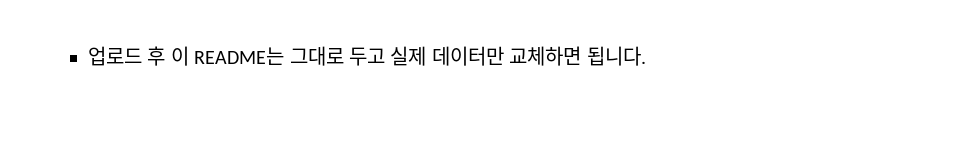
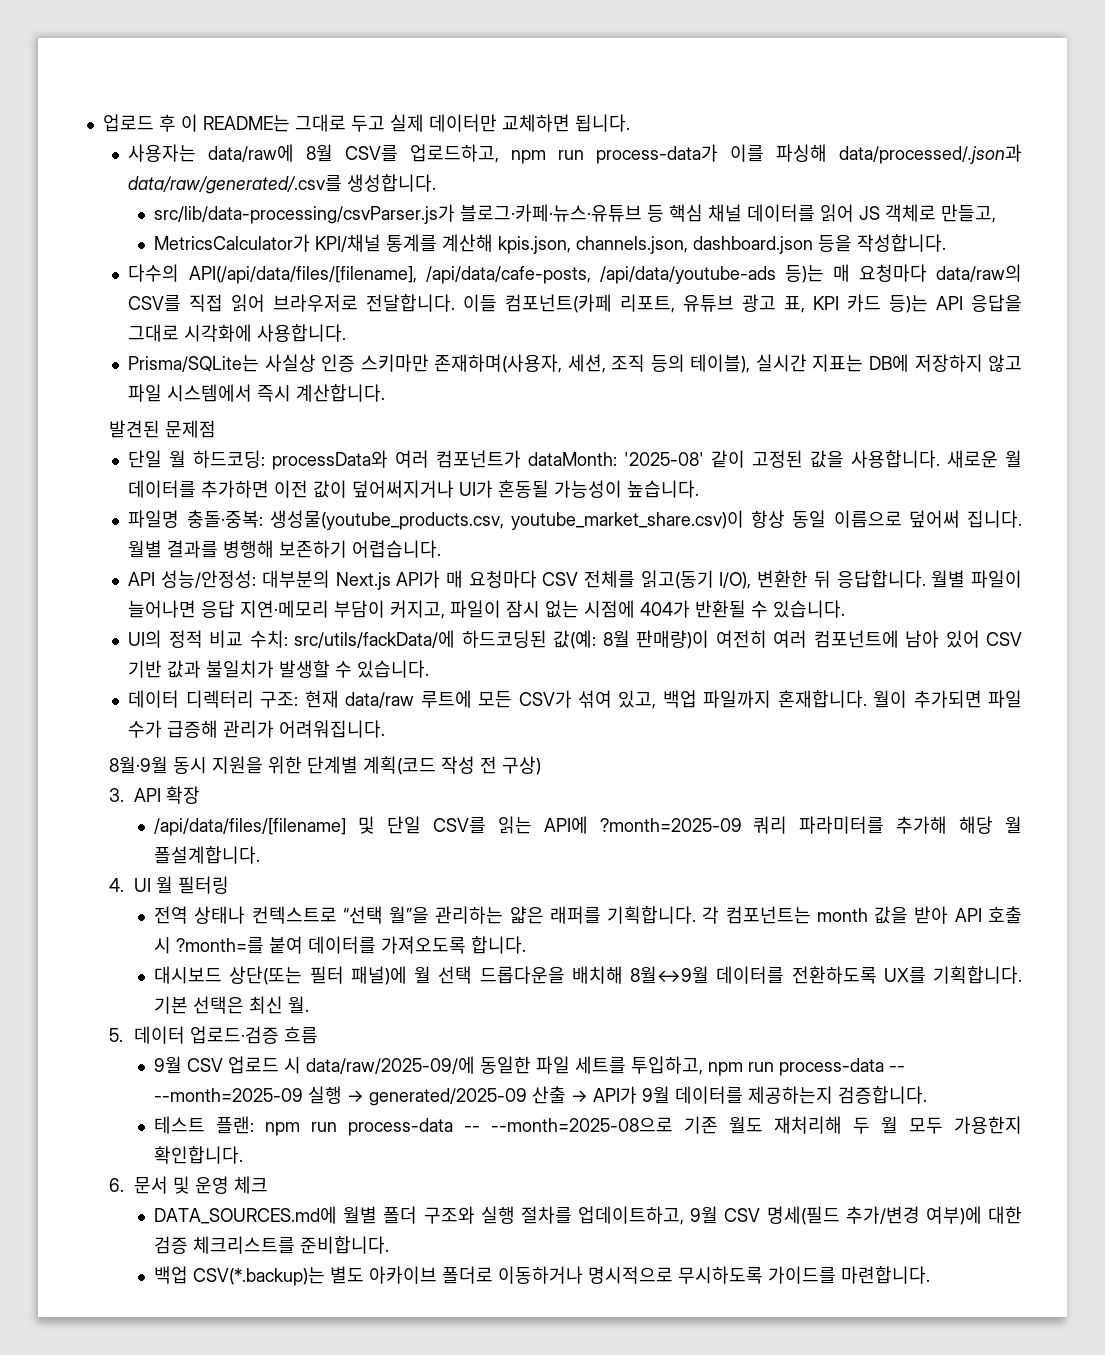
+ 사용자는 data/raw에 8월 CSV를 업로드하고, npm run process-data가 이를 파싱해 data/processed/.json과 data/raw/generated/.csv를 생성합니다.
+ src/lib/data-processing/csvParser.js가 블로그·카페·뉴스·유튜브 등 핵심 채널 데이터를 읽어 JS 객체로 만들고,
+ MetricsCalculator가 KPI/채널 통계를 계산해 kpis.json, channels.json, dashboard.json 등을 작성합니다.
+ 다수의 API(/api/data/files/[filename], /api/data/cafe-posts, /api/data/youtube-ads 등)는 매 요청마다 data/raw의 CSV를 직접 읽어 브라우저로 전달합니다. 이들 컴포넌트(카페 리포트, 유튜브 광고 표, KPI 카드 등)는 API 응답을 그대로 시각화에 사용합니다.
+ Prisma/SQLite는 사실상 인증 스키마만 존재하며(사용자, 세션, 조직 등의 테이블), 실시간 지표는 DB에 저장하지 않고 파일 시스템에서 즉시 계산합니다.
+ 발견된 문제점
+ 단일 월 하드코딩: processData와 여러 컴포넌트가 dataMonth: '2025-08' 같이 고정된 값을 사용합니다. 새로운 월 데이터를 추가하면 이전 값이 덮어써지거나 UI가 혼동될 가능성이 높습니다.
+ 파일명 충돌·중복: 생성물(youtube_products.csv, youtube_market_share.csv)이 항상 동일 이름으로 덮어써 집니다. 월별 결과를 병행해 보존하기 어렵습니다.
+ API 성능/안정성: 대부분의 Next.js API가 매 요청마다 CSV 전체를 읽고(동기 I/O), 변환한 뒤 응답합니다. 월별 파일이 늘어나면 응답 지연·메모리 부담이 커지고, 파일이 잠시 없는 시점에 404가 반환될 수 있습니다.
+ UI의 정적 비교 수치: src/utils/fackData/에 하드코딩된 값(예: 8월 판매량)이 여전히 여러 컴포넌트에 남아 있어 CSV 기반 값과 불일치가 발생할 수 있습니다.
+ 데이터 디렉터리 구조: 현재 data/raw 루트에 모든 CSV가 섞여 있고, 백업 파일까지 혼재합니다. 월이 추가되면 파일 수가 급증해 관리가 어려워집니다.
+ 8월·9월 동시 지원을 위한 단계별 계획(코드 작성 전 구상)
+ 3. API 확장
+ /api/data/files/[filename] 및 단일 CSV를 읽는 API에 ?month=2025-09 쿼리 파라미터를 추가해 해당 월 폴설계합니다.
+ 4. UI 월 필터링
+ 전역 상태나 컨텍스트로 “선택 월”을 관리하는 얇은 래퍼를 기획합니다. 각 컴포넌트는 month 값을 받아 API 호출 시 ?month=를 붙여 데이터를 가져오도록 합니다.
+ 대시보드 상단(또는 필터 패널)에 월 선택 드롭다운을 배치해 8월↔9월 데이터를 전환하도록 UX를 기획합니다. 기본 선택은 최신 월.
+ 5. 데이터 업로드·검증 흐름
+ 9월 CSV 업로드 시 data/raw/2025-09/에 동일한 파일 세트를 투입하고, npm run process-data -- --month=2025-09 실행 → generated/2025-09 산출 → API가 9월 데이터를 제공하는지 검증합니다.
+ 테스트 플랜: npm run process-data -- --month=2025-08으로 기존 월도 재처리해 두 월 모두 가용한지 확인합니다.
+ 6. 문서 및 운영 체크
+ DATA_SOURCES.md에 월별 폴더 구조와 실행 절차를 업데이트하고, 9월 CSV 명세(필드 추가/변경 여부)에 대한 검증 체크리스트를 준비합니다.
+ 백업 CSV(*.backup)는 별도 아카이브 폴더로 이동하거나 명시적으로 무시하도록 가이드를 마련합니다.

